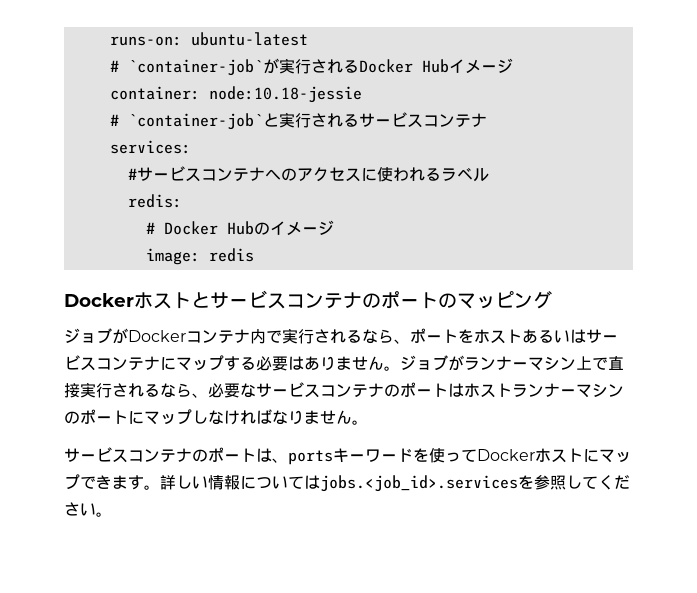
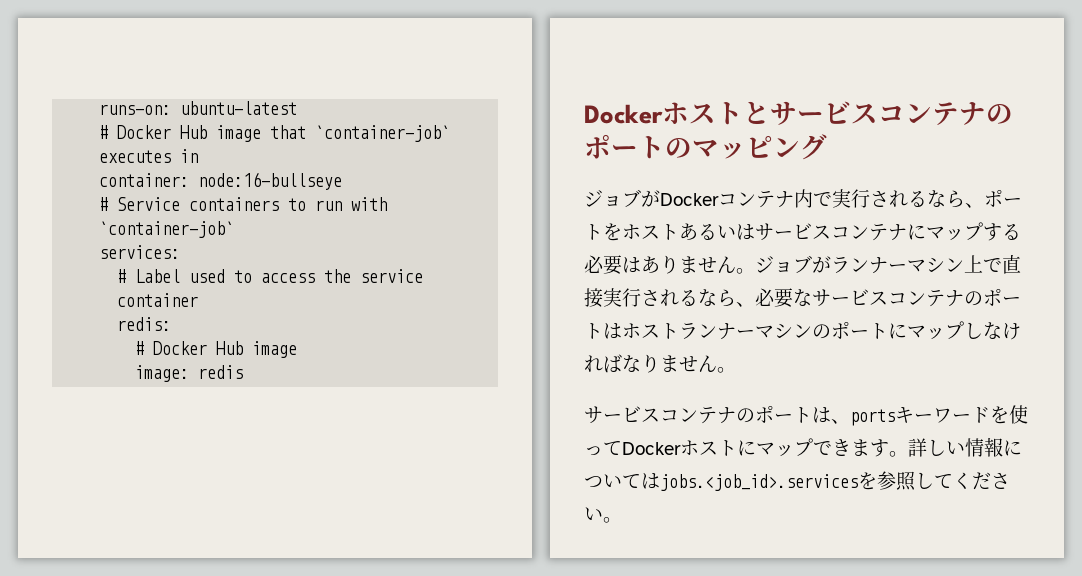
- # `container-job`が実行されるDocker Hubイメージ
+ # Docker Hub image that `container-job` executes in
- container: node:10.18-jessie
- # `container-job`と実行されるサービスコンテナ
+ container: node:16-bullseye
+ # Service containers to run with `container-job`
  services:
- #サービスコンテナへのアクセスに使われるラベル
+ # Label used to access the service container
  redis:
- # Docker Hubのイメージ
+ # Docker Hub image

